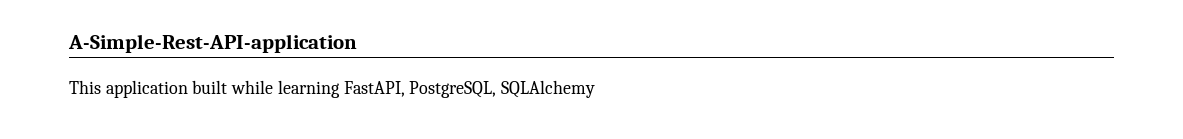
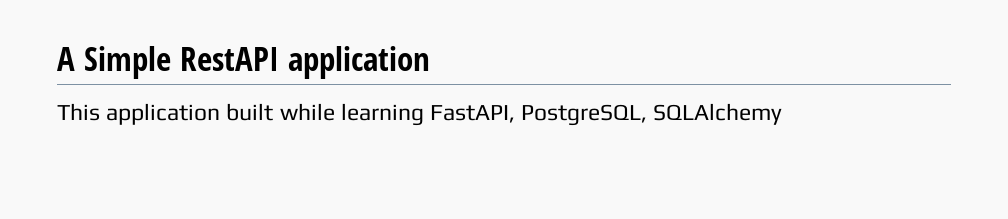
- A-Simple-Rest-API-application
+ A Simple RestAPI application

